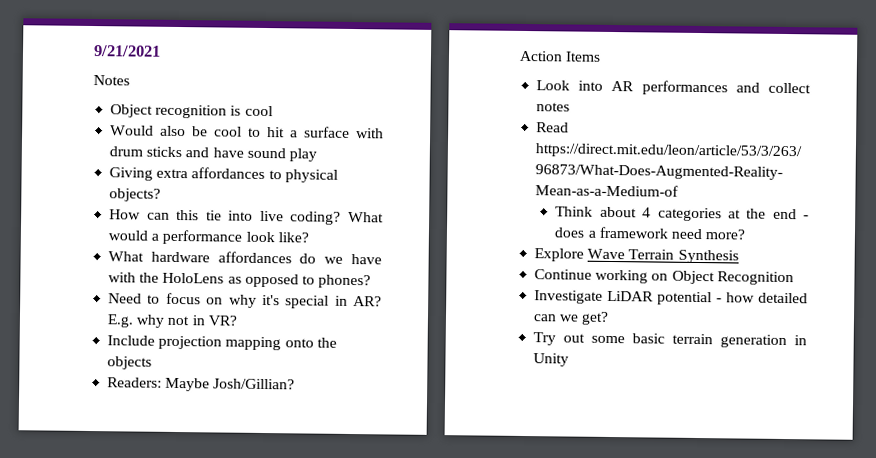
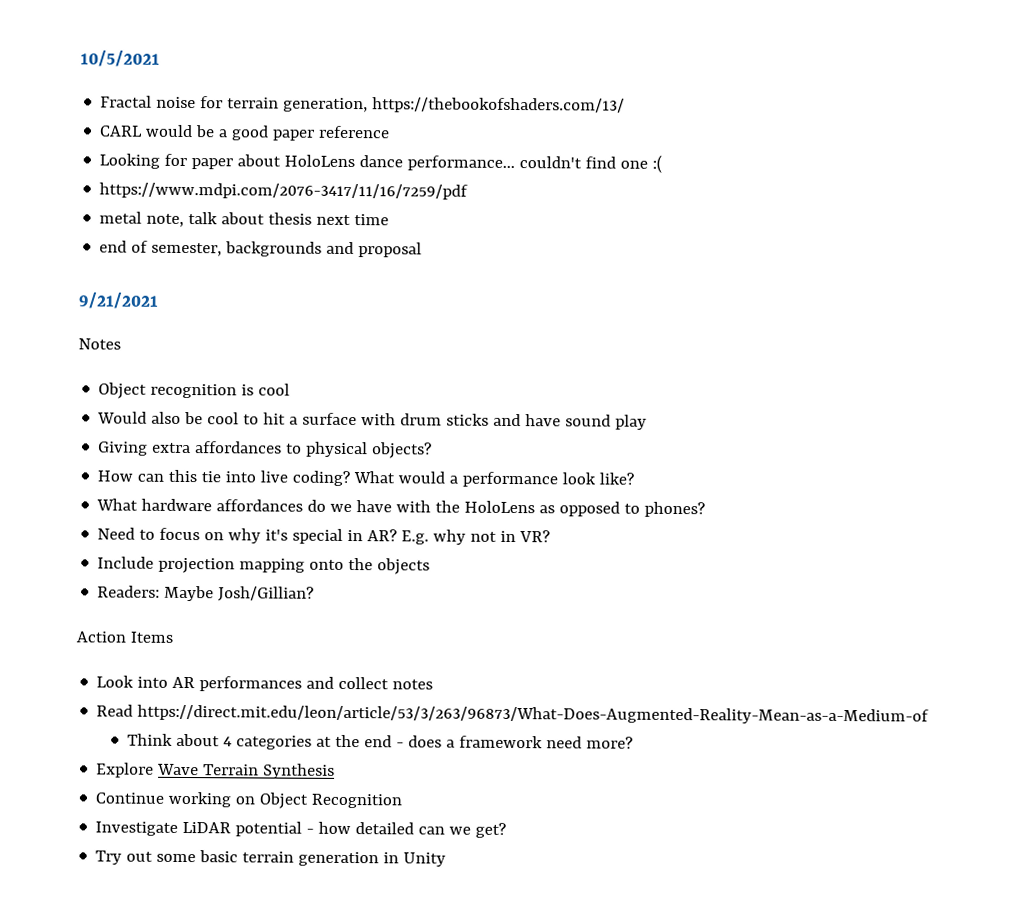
+ 10/5/2021
+ Fractal noise for terrain generation, https://thebookofshaders.com/13/
+ CARL would be a good paper reference
+ Looking for paper about HoloLens dance performance... couldn't find one :(
+ https://www.mdpi.com/2076-3417/11/16/7259/pdf
+ metal note, talk about thesis next time
+ end of semester, backgrounds and proposal

